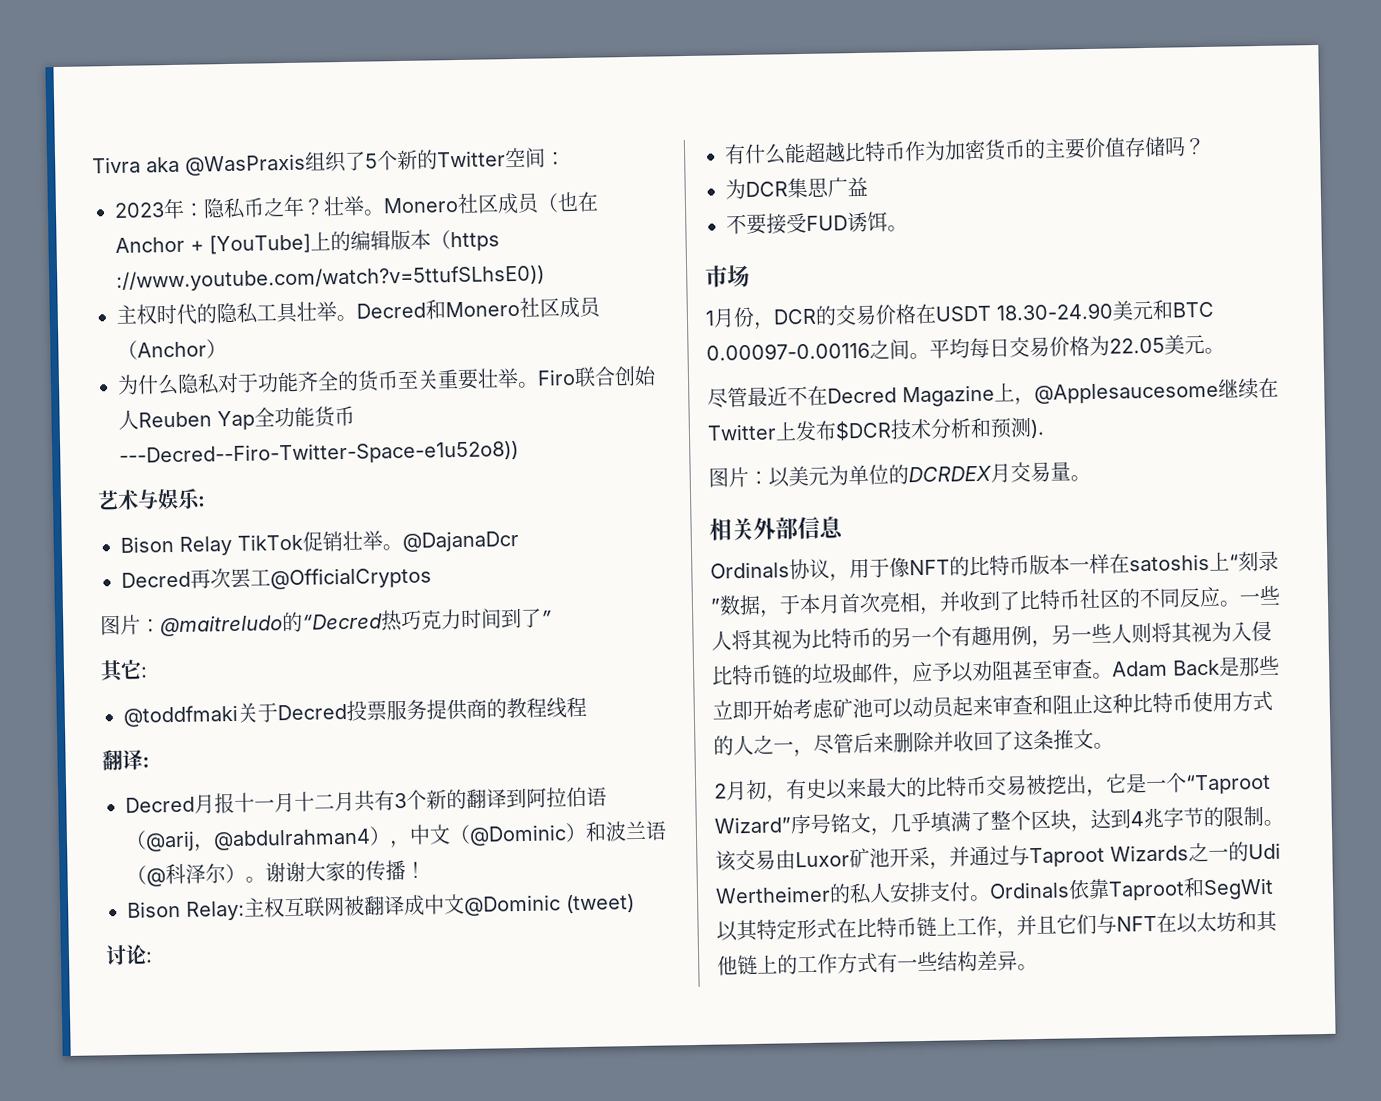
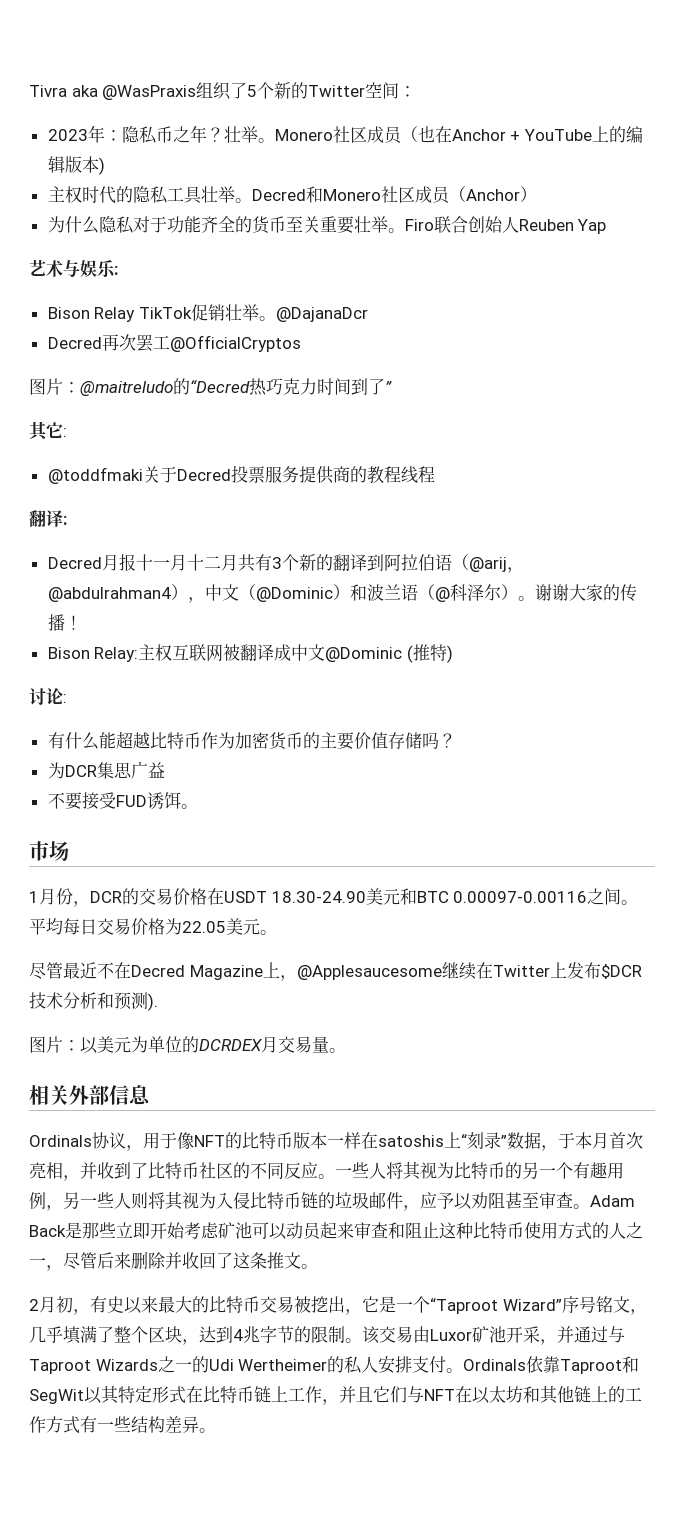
- Monero社区成员（也在Anchor + [YouTube]上的编辑版本（https ://www.youtube.com/watch?v=5ttufSLhsE0))
+ Monero社区成员（也在Anchor + YouTube上的编辑版本)
- Firo联合创始人Reuben Yap全功能货币---Decred--Firo-Twitter-Space-e1u52o8))
+ Firo联合创始人Reuben Yap
- Bison Relay:主权互联网被翻译成中文@Dominic (tweet)
+ Bison Relay:主权互联网被翻译成中文@Dominic (推特)

